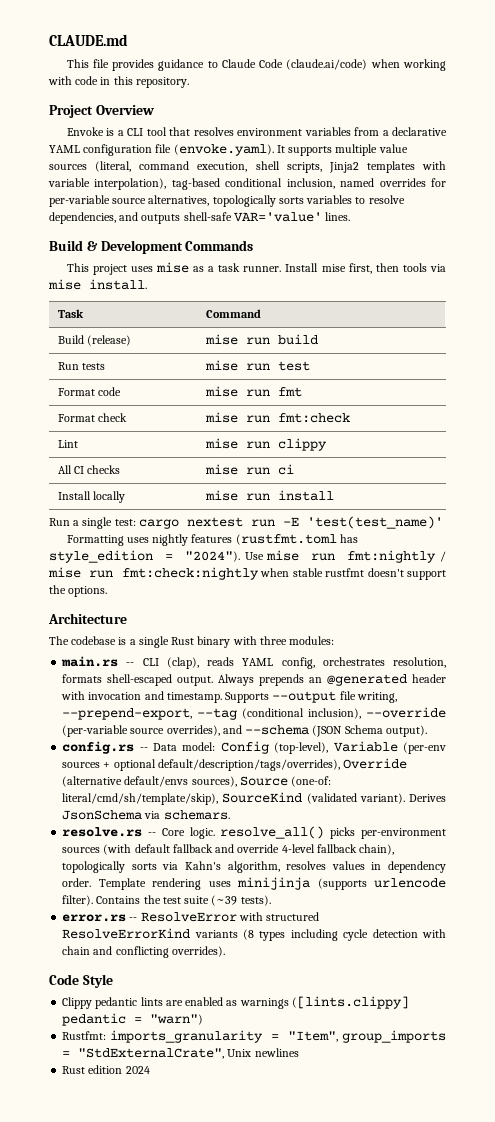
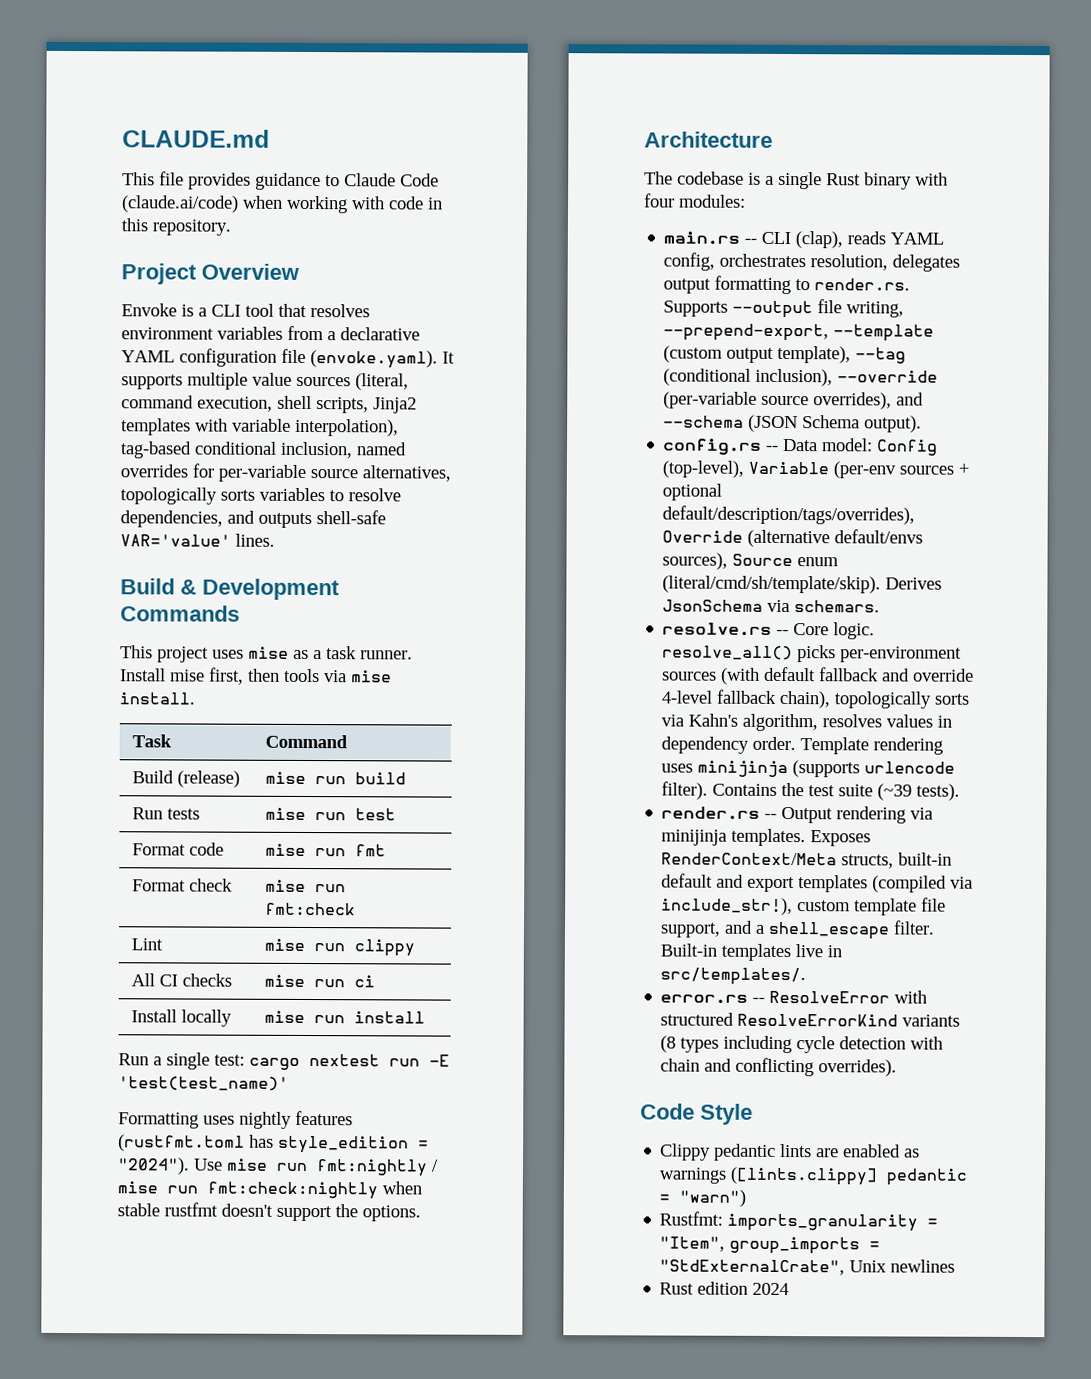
- The codebase is a single Rust binary with three modules:
+ The codebase is a single Rust binary with four modules:
- main.rs -- CLI (clap), reads YAML config, orchestrates resolution, formats shell-escaped output. Always prepends an @generated header with invocation and timestamp. Supports --output file writing, --prepend-export, --tag (conditional inclusion), --override (per-variable source overrides), and --schema (JSON Schema output).
+ main.rs -- CLI (clap), reads YAML config, orchestrates resolution, delegates output formatting to render.rs. Supports --output file writing, --prepend-export, --template (custom output template), --tag (conditional inclusion), --override (per-variable source overrides), and --schema (JSON Schema output).
- config.rs -- Data model: Config (top-level), Variable (per-env sources + optional default/description/tags/overrides), Override (alternative default/envs sources), Source (one-of: literal/cmd/sh/template/skip), SourceKind (validated variant).
+ config.rs -- Data model: Config (top-level), Variable (per-env sources + optional default/description/tags/overrides), Override (alternative default/envs sources), Source enum (literal/cmd/sh/template/skip).
+ render.rs -- Output rendering via minijinja templates. Exposes RenderContext/Meta structs, built-in default and export templates (compiled via include_str!), custom template file support, and a shell_escape filter. Built-in templates live in src/templates/.

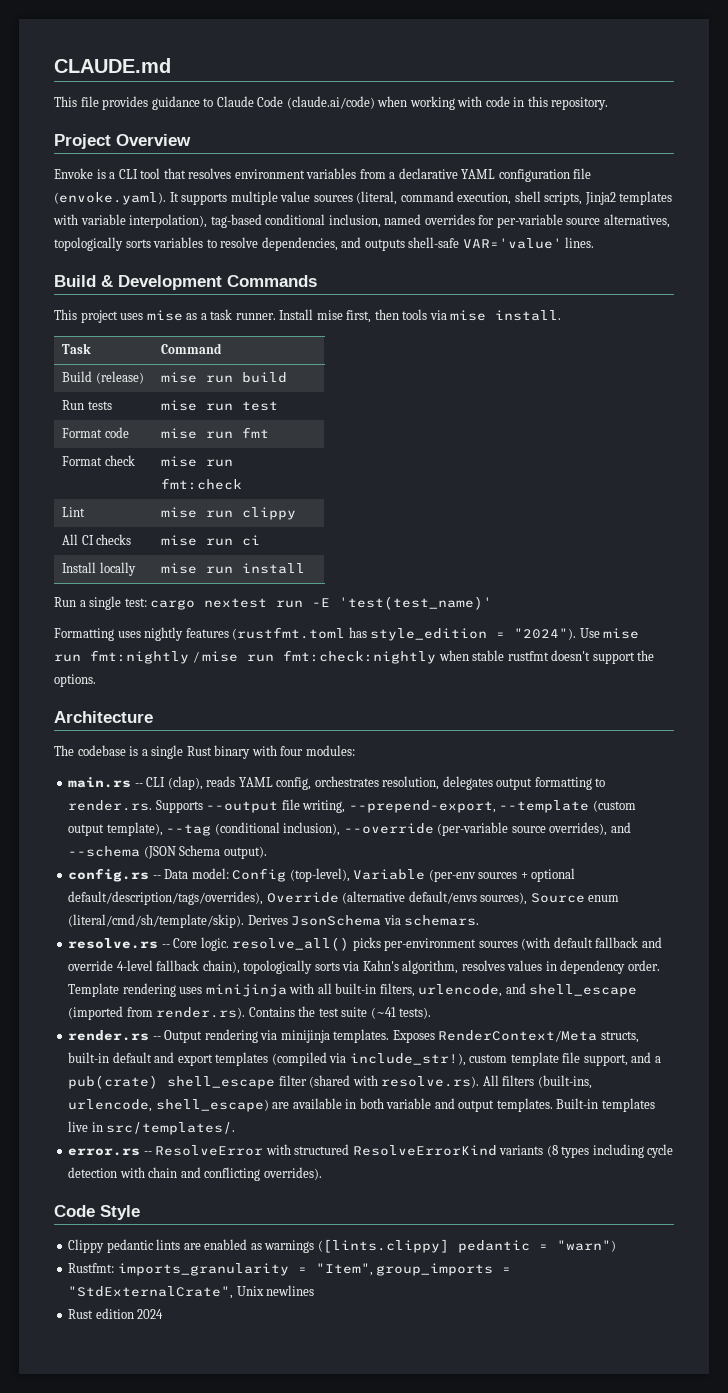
- Template rendering uses minijinja (supports urlencode filter). Contains the test suite (~39 tests).
+ Template rendering uses minijinja with all built-in filters, urlencode, and shell_escape (imported from render.rs). Contains the test suite (~41 tests).
- Exposes RenderContext/Meta structs, built-in default and export templates (compiled via include_str!), custom template file support, and a shell_escape filter.
+ Exposes RenderContext/Meta structs, built-in default and export templates (compiled via include_str!), custom template file support, and a pub(crate) shell_escape filter (shared with resolve.rs). All filters (built-ins, urlencode, shell_escape) are available in both variable and output templates.

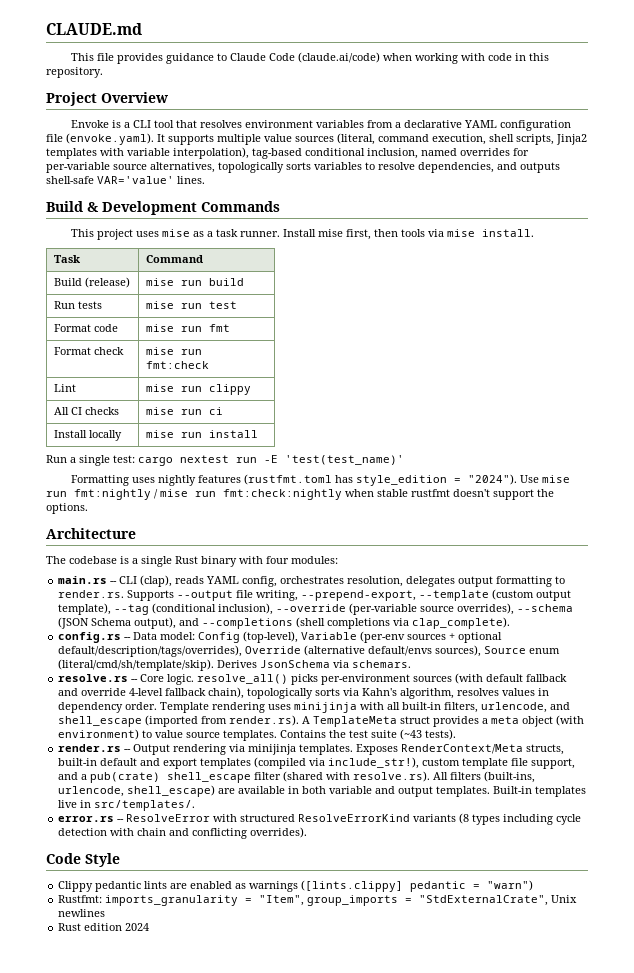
- main.rs -- CLI (clap), reads YAML config, orchestrates resolution, delegates output formatting to render.rs. Supports --output file writing, --prepend-export, --template (custom output template), --tag (conditional inclusion), --override (per-variable source overrides), and --schema (JSON Schema output).
+ main.rs -- CLI (clap), reads YAML config, orchestrates resolution, delegates output formatting to render.rs. Supports --output file writing, --prepend-export, --template (custom output template), --tag (conditional inclusion), --override (per-variable source overrides), --schema (JSON Schema output), and --completions (shell completions via clap_complete).
- Template rendering uses minijinja with all built-in filters, urlencode, and shell_escape (imported from render.rs). Contains the test suite (~41 tests).
+ Template rendering uses minijinja with all built-in filters, urlencode, and shell_escape (imported from render.rs). A TemplateMeta struct provides a meta object (with environment) to value source templates. Contains the test suite (~43 tests).

